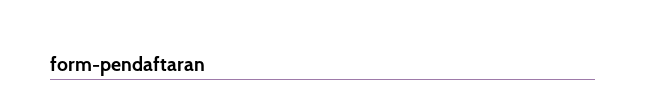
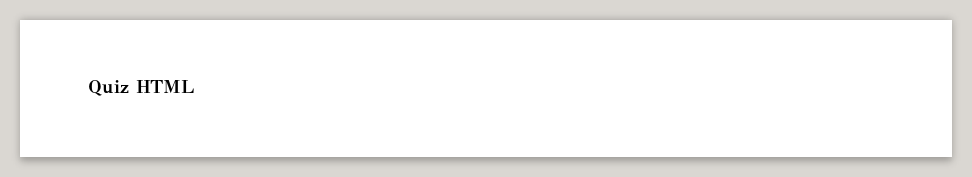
- form-pendaftaran
+ Quiz HTML

